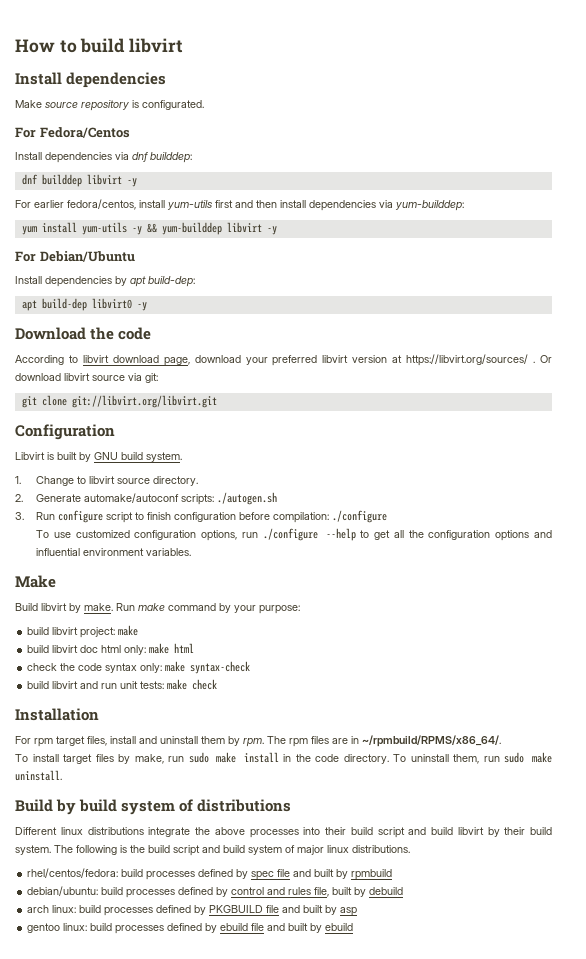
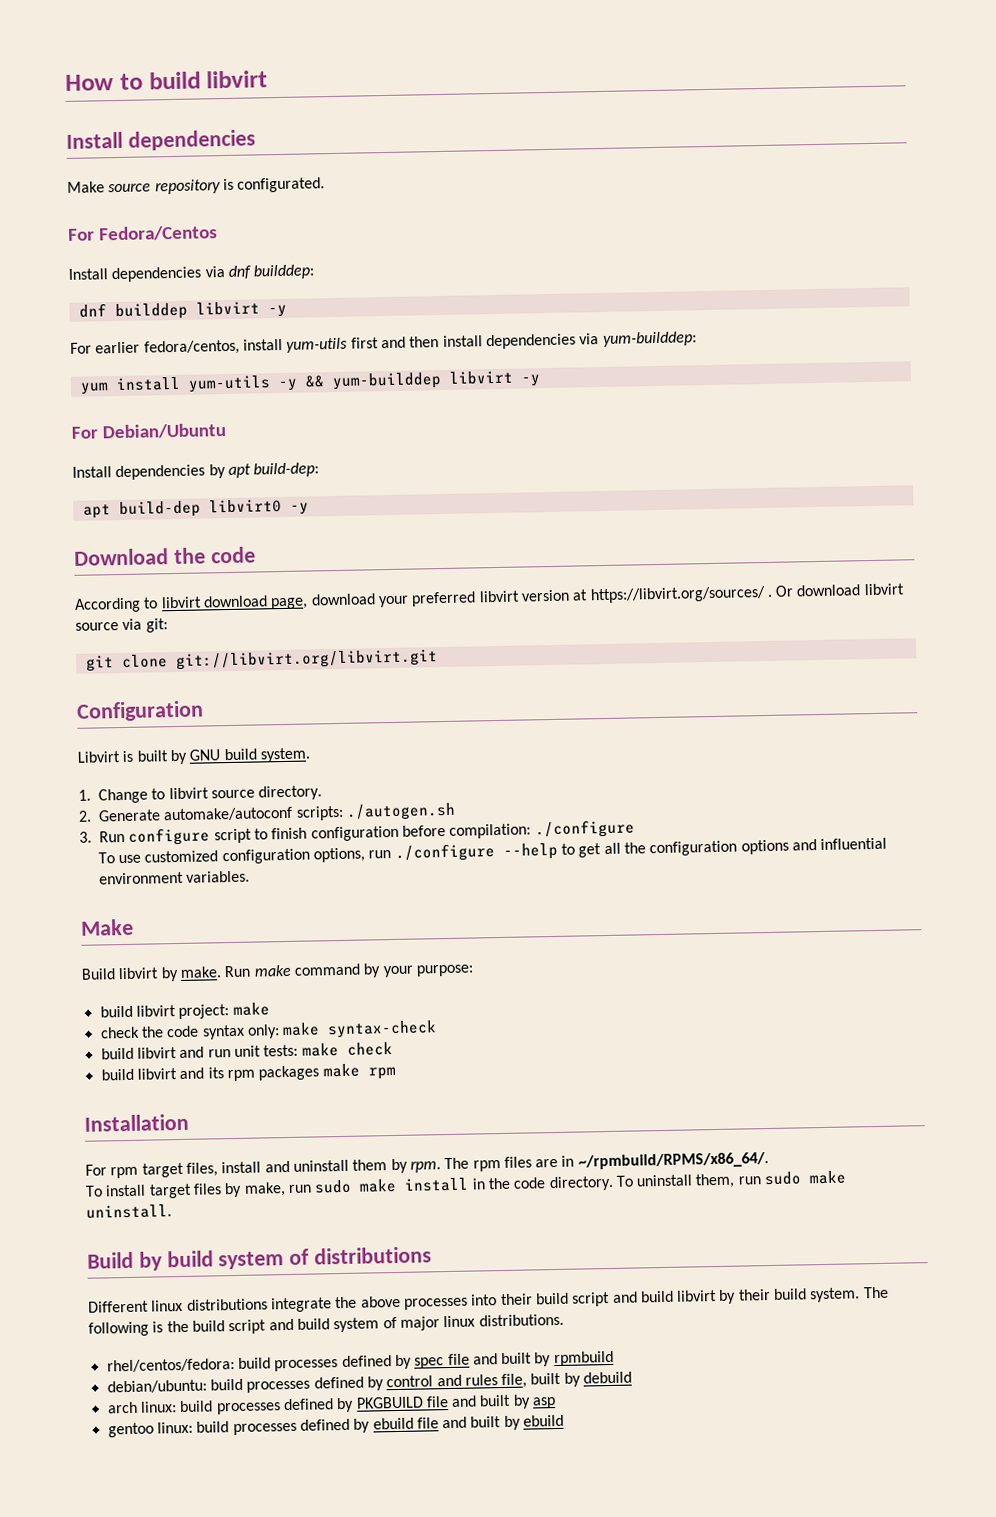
- build libvirt doc html only: make html
+ build libvirt and its rpm packages make rpm

